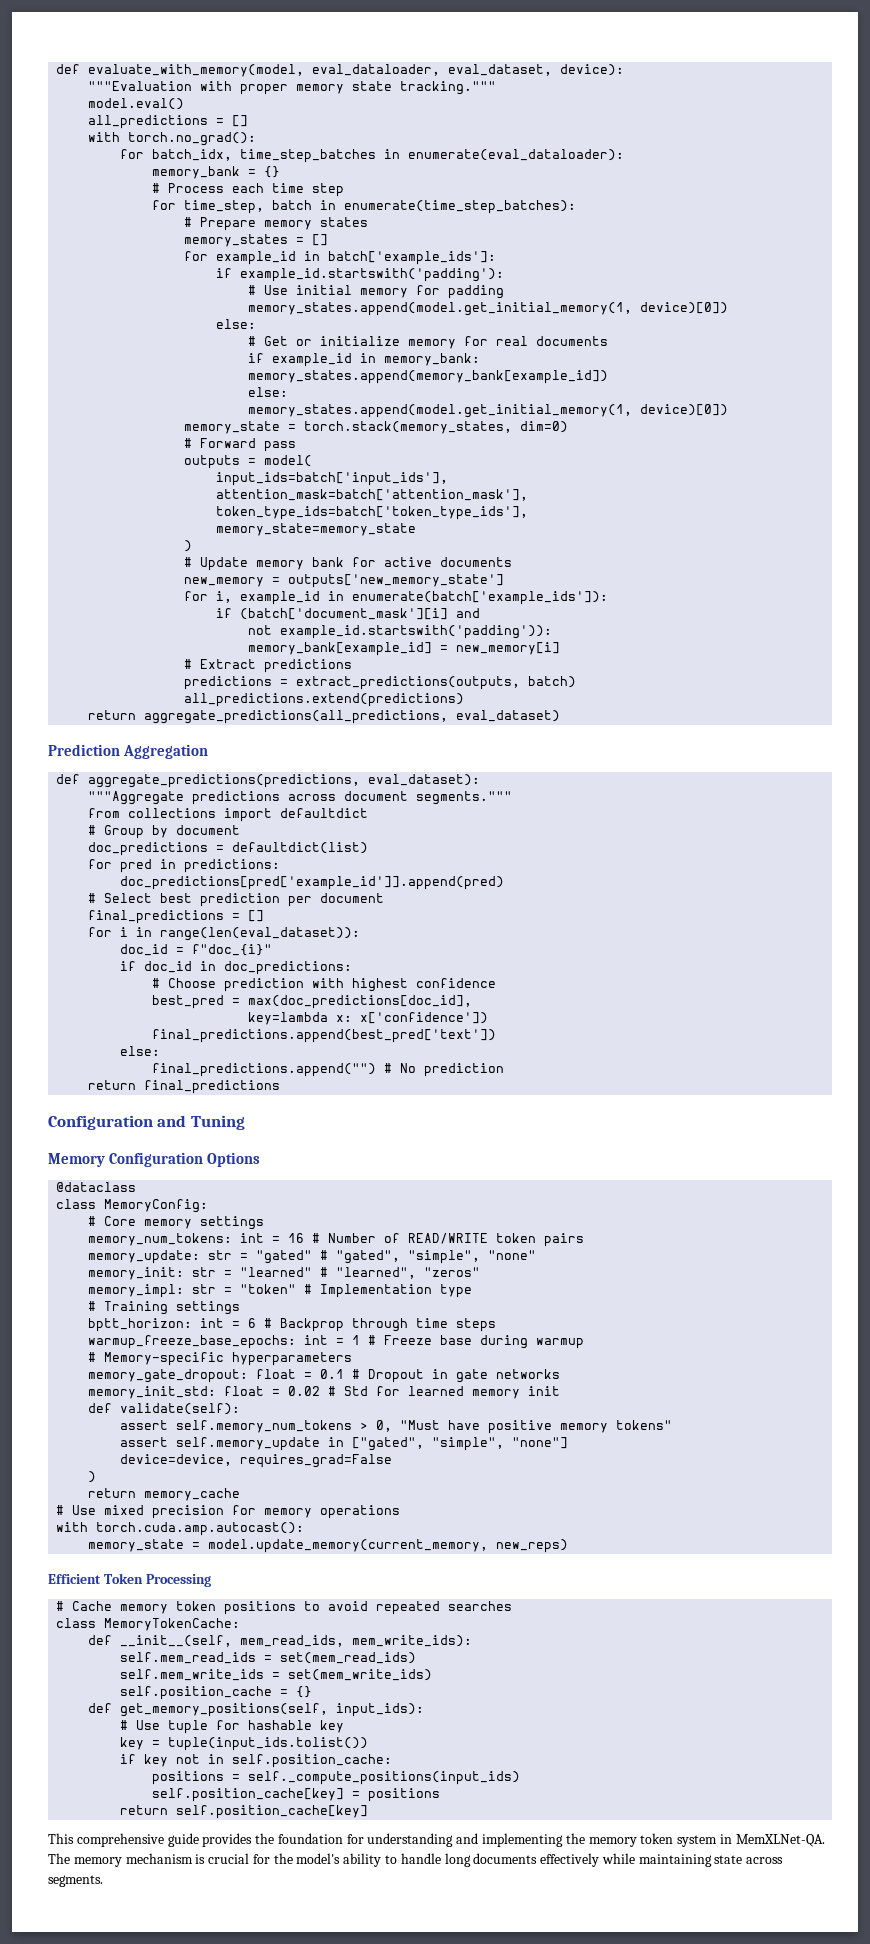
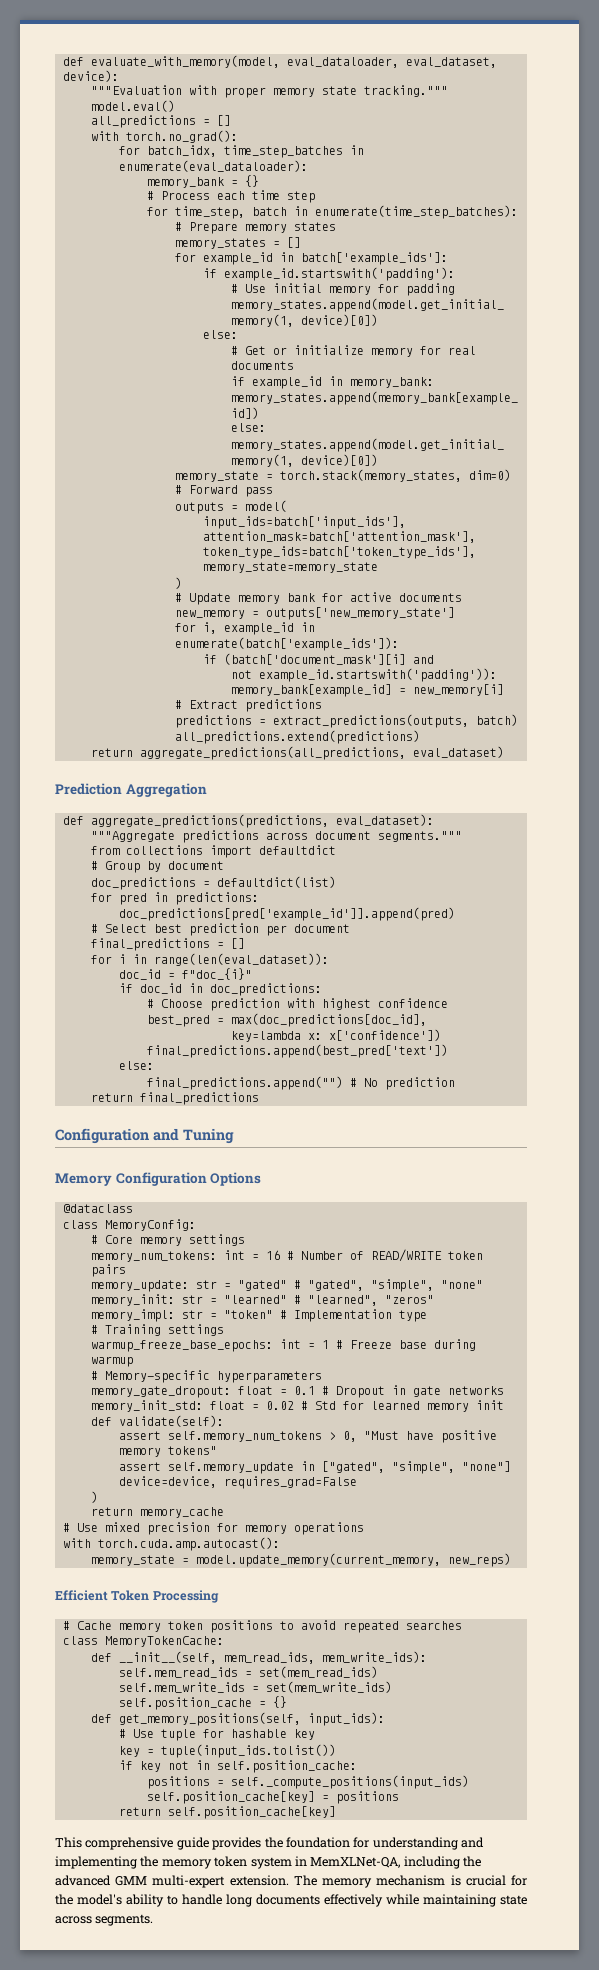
- bptt_horizon: int = 6 # Backprop through time steps
- This comprehensive guide provides the foundation for understanding and implementing the memory token system in MemXLNet-QA.
+ This comprehensive guide provides the foundation for understanding and implementing the memory token system in MemXLNet-QA, including the advanced GMM multi-expert extension.

